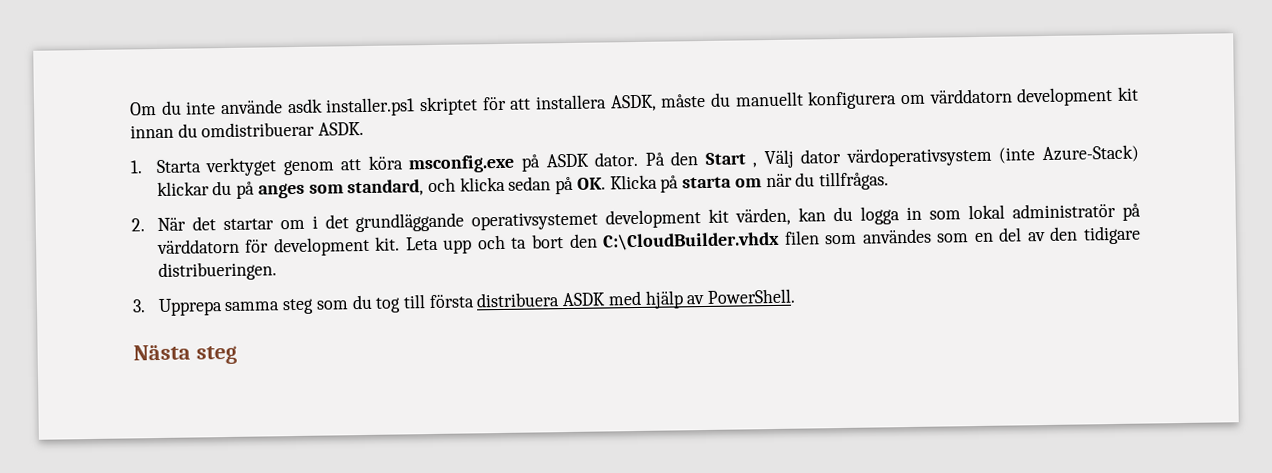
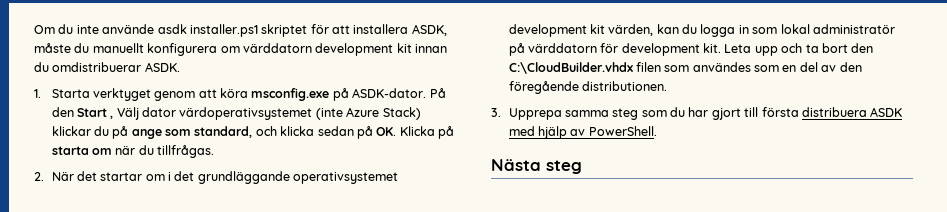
- 1. Starta verktyget genom att köra msconfig.exe på ASDK dator.
+ 1. Starta verktyget genom att köra msconfig.exe på ASDK-dator.
- På den Start , Välj dator värdoperativsystem (inte Azure-Stack) klickar du på anges som standard, och klicka sedan på OK. Klicka på starta om när du tillfrågas.
+ På den Start , Välj dator värdoperativsystemet (inte Azure Stack) klickar du på ange som standard, och klicka sedan på OK. Klicka på starta om när du tillfrågas.
- Leta upp och ta bort den C:\CloudBuilder.vhdx filen som användes som en del av den tidigare distribueringen.
+ Leta upp och ta bort den C:\CloudBuilder.vhdx filen som användes som en del av den föregående distributionen.
- 3. Upprepa samma steg som du tog till första distribuera ASDK med hjälp av PowerShell.
+ 3. Upprepa samma steg som du har gjort till första distribuera ASDK med hjälp av PowerShell.

